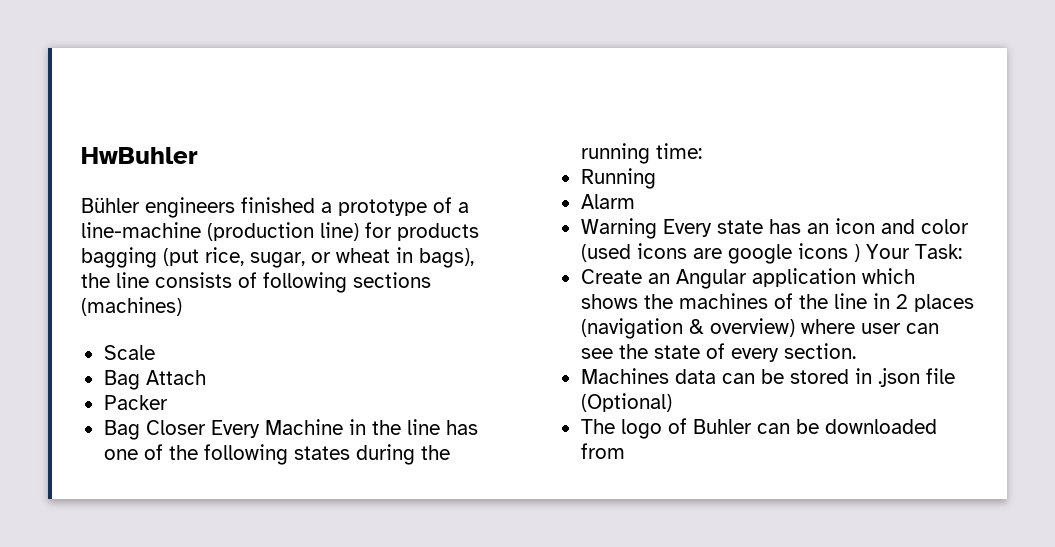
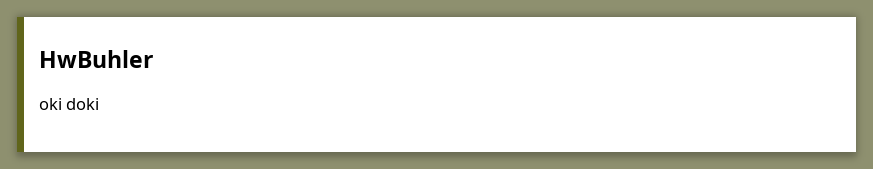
- Bühler engineers finished a prototype of a line-machine (production line) for products bagging (put rice, sugar, or wheat in bags), the line consists of following sections (machines)
- Scale
- Bag Attach
- Packer
- Bag Closer Every Machine in the line has one of the following states during the running time:
- Running
- Alarm
- Warning Every state has an icon and color (used icons are google icons ) Your Task:
- Create an Angular application which shows the machines of the line in 2 places (navigation & overview) where user can see the state of every section.
- Machines data can be stored in .json file (Optional)
- The logo of Buhler can be downloaded from
+ oki doki

